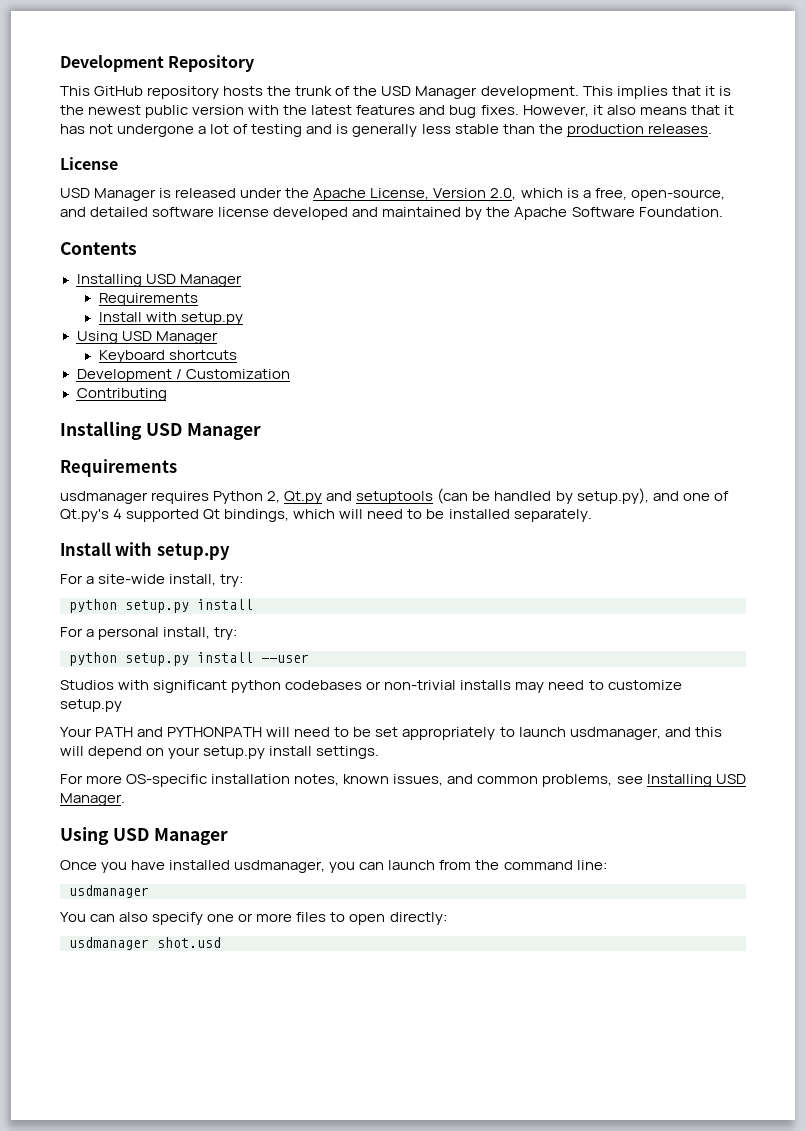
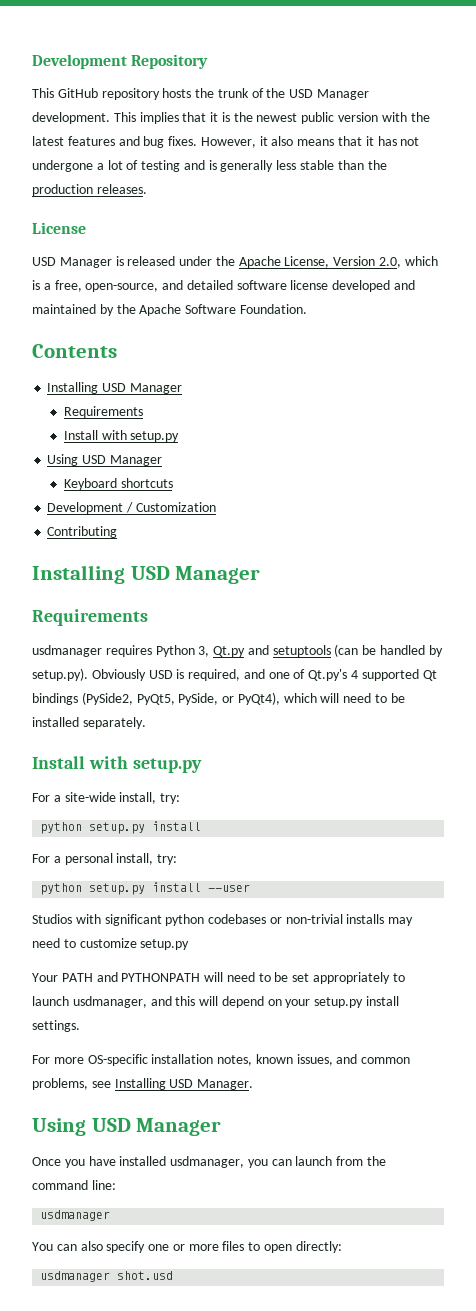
- usdmanager requires Python 2, Qt.py and setuptools (can be handled by setup.py), and one of Qt.py's 4 supported Qt bindings, which will need to be installed separately.
+ usdmanager requires Python 3, Qt.py and setuptools (can be handled by setup.py). Obviously USD is required, and one of Qt.py's 4 supported Qt bindings (PySide2, PyQt5, PySide, or PyQt4), which will need to be installed separately.

